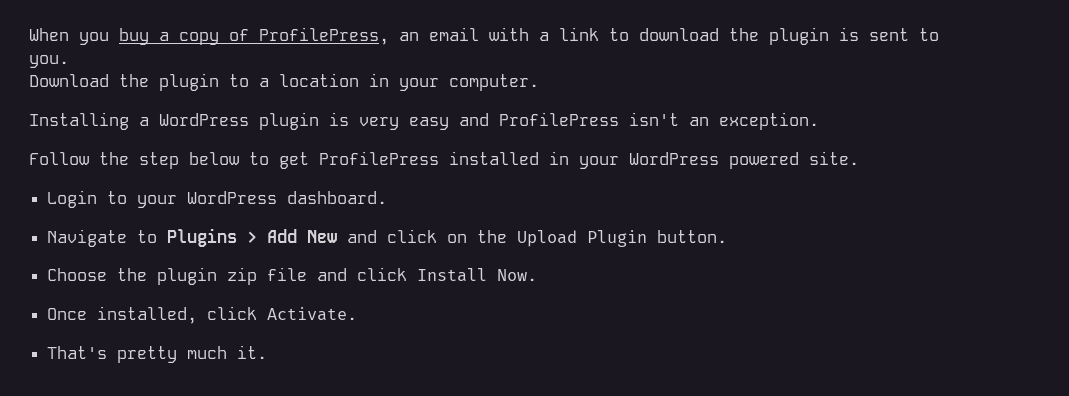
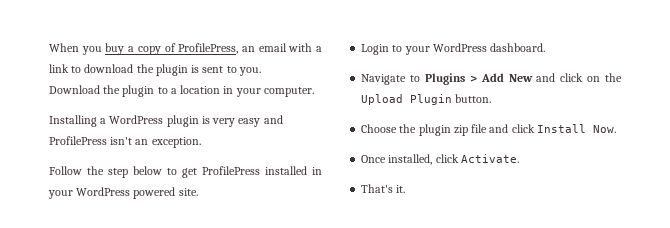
- That's pretty much it.
+ That's it.

